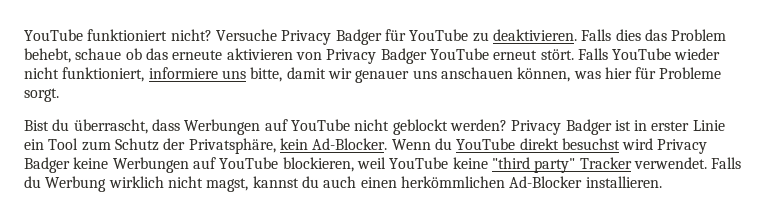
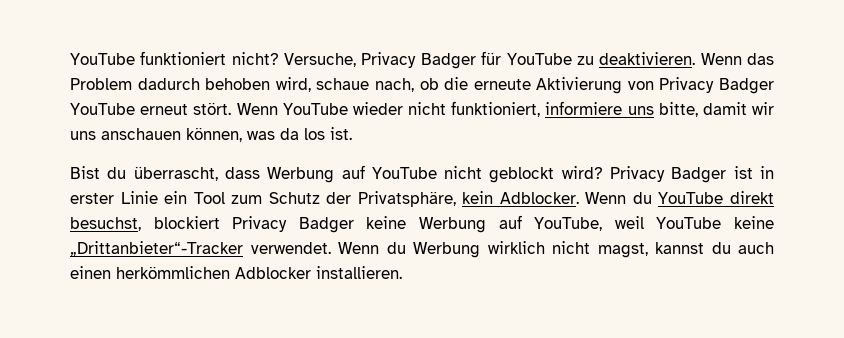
- Versuche Privacy Badger für YouTube zu deaktivieren.
+ Versuche, Privacy Badger für YouTube zu deaktivieren.
- Falls dies das Problem behebt, schaue ob das erneute aktivieren von Privacy Badger YouTube erneut stört.
+ Wenn das Problem dadurch behoben wird, schaue nach, ob die erneute Aktivierung von Privacy Badger YouTube erneut stört.
- Falls YouTube wieder nicht funktioniert, informiere uns bitte, damit wir genauer uns anschauen können, was hier für Probleme sorgt.
+ Wenn YouTube wieder nicht funktioniert, informiere uns bitte, damit wir uns anschauen können, was da los ist.
- Bist du überrascht, dass Werbungen auf YouTube nicht geblockt werden?
+ Bist du überrascht, dass Werbung auf YouTube nicht geblockt wird?
- Privacy Badger ist in erster Linie ein Tool zum Schutz der Privatsphäre, kein Ad-Blocker.
+ Privacy Badger ist in erster Linie ein Tool zum Schutz der Privatsphäre, kein Adblocker.
- Wenn du YouTube direkt besuchst wird Privacy Badger keine Werbungen auf YouTube blockieren, weil YouTube keine "third party" Tracker verwendet. Falls du Werbung wirklich nicht magst, kannst du auch einen herkömmlichen Ad-Blocker installieren.
+ Wenn du YouTube direkt besuchst, blockiert Privacy Badger keine Werbung auf YouTube, weil YouTube keine „Drittanbieter“-Tracker verwendet. Wenn du Werbung wirklich nicht magst, kannst du auch einen herkömmlichen Adblocker installieren.

